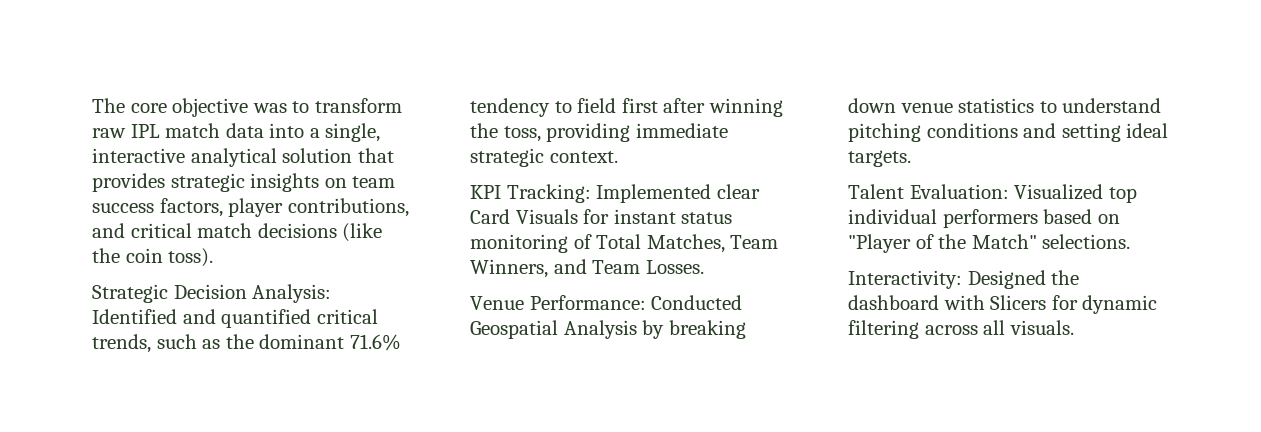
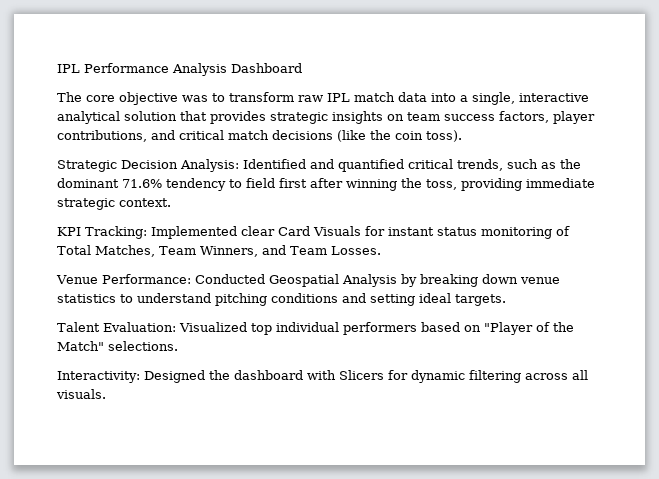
+ IPL Performance Analysis Dashboard

